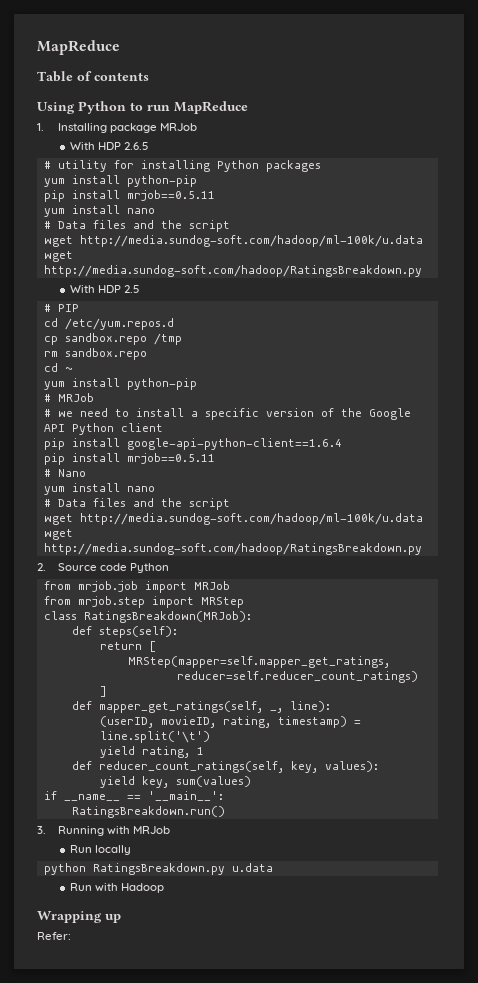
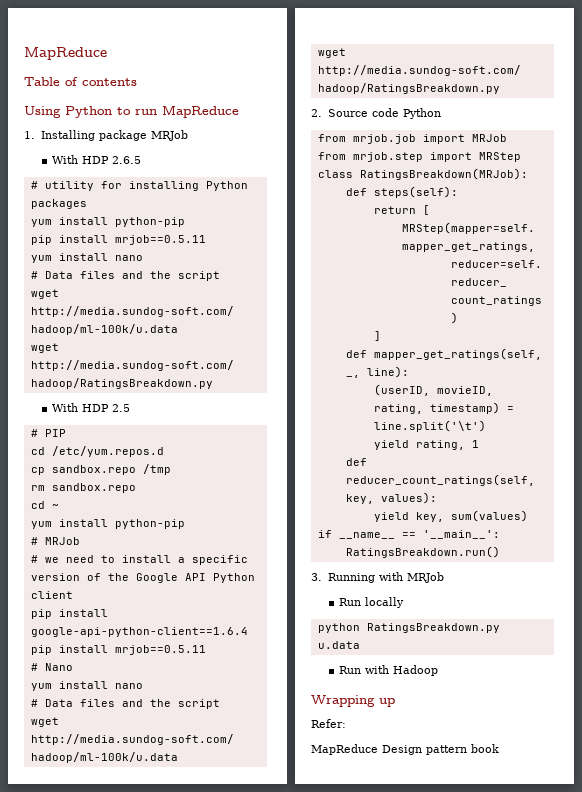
+ MapReduce Design pattern book

